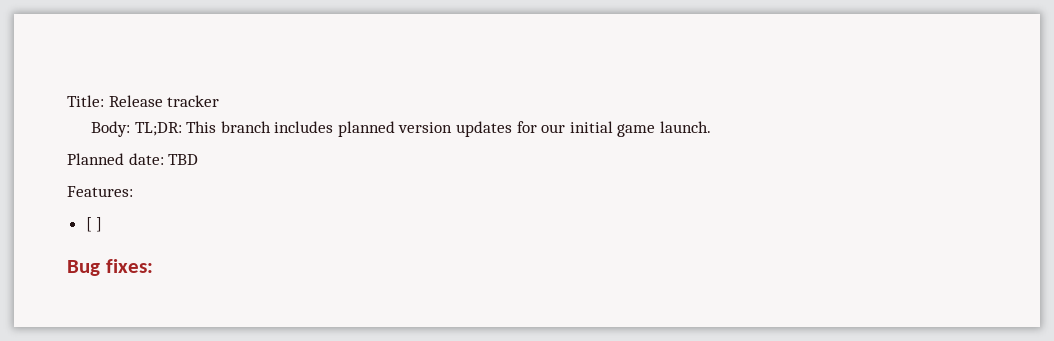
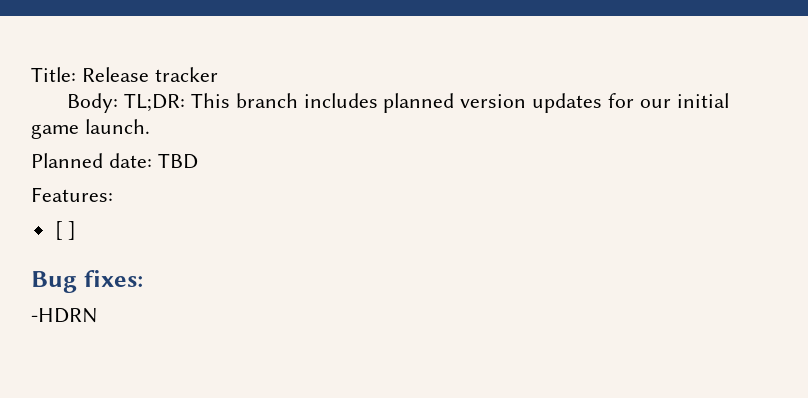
+ -HDRN

